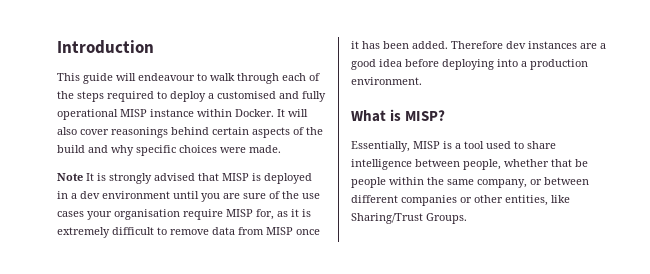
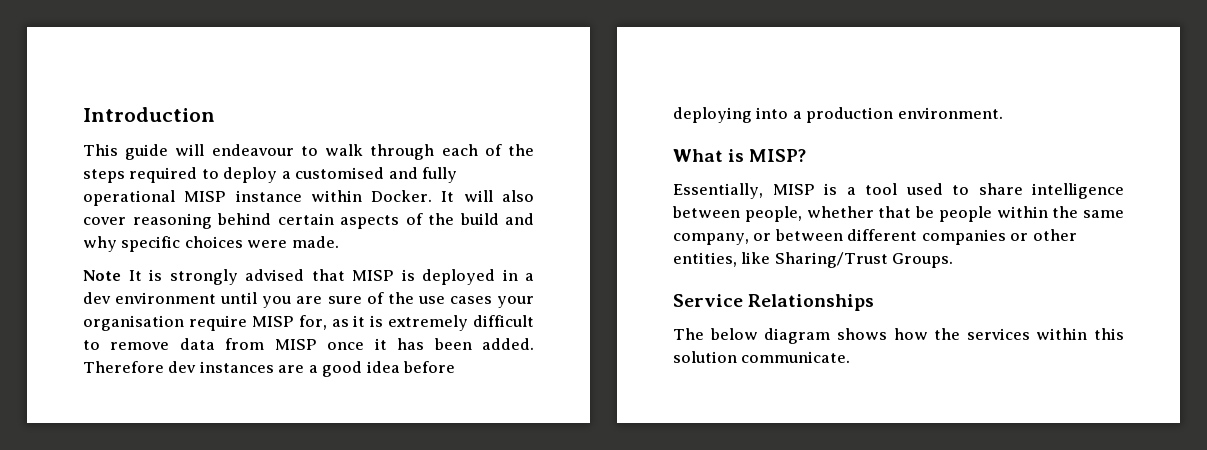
- It will also cover reasonings behind certain aspects of the build and why specific choices were made.
+ It will also cover reasoning behind certain aspects of the build and why specific choices were made.
+ Service Relationships
+ The below diagram shows how the services within this solution communicate.

